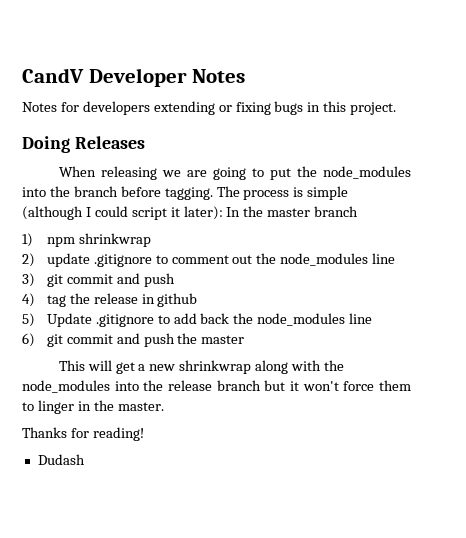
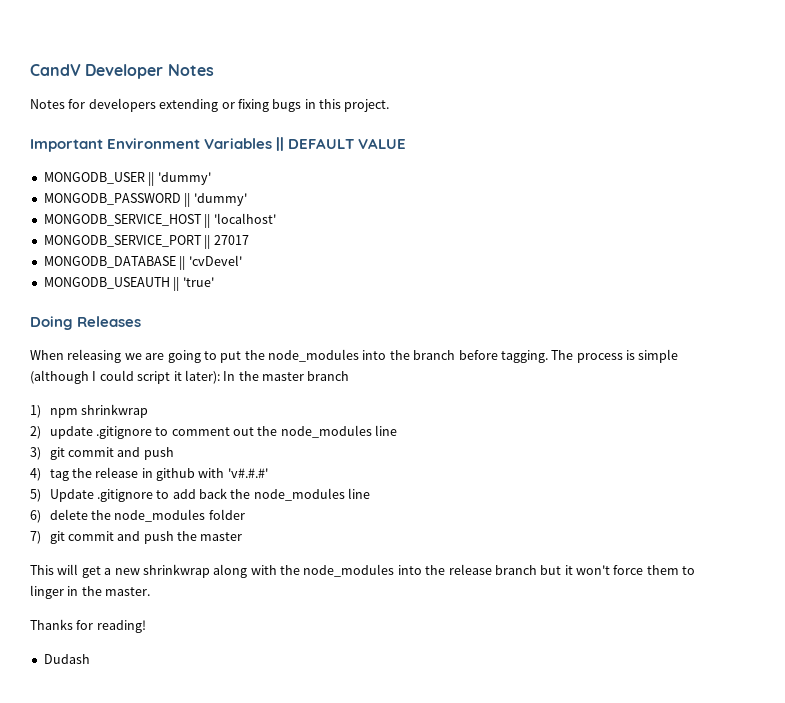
+ Important Environment Variables || DEFAULT VALUE
+ MONGODB_USER || 'dummy'
+ MONGODB_PASSWORD || 'dummy'
+ MONGODB_SERVICE_HOST || 'localhost'
+ MONGODB_SERVICE_PORT || 27017
+ MONGODB_DATABASE || 'cvDevel'
+ MONGODB_USEAUTH || 'true'
- 4) tag the release in github
+ 4) tag the release in github with 'v#.#.#'
- 6) git commit and push the master
+ 6) delete the node_modules folder
+ 7) git commit and push the master

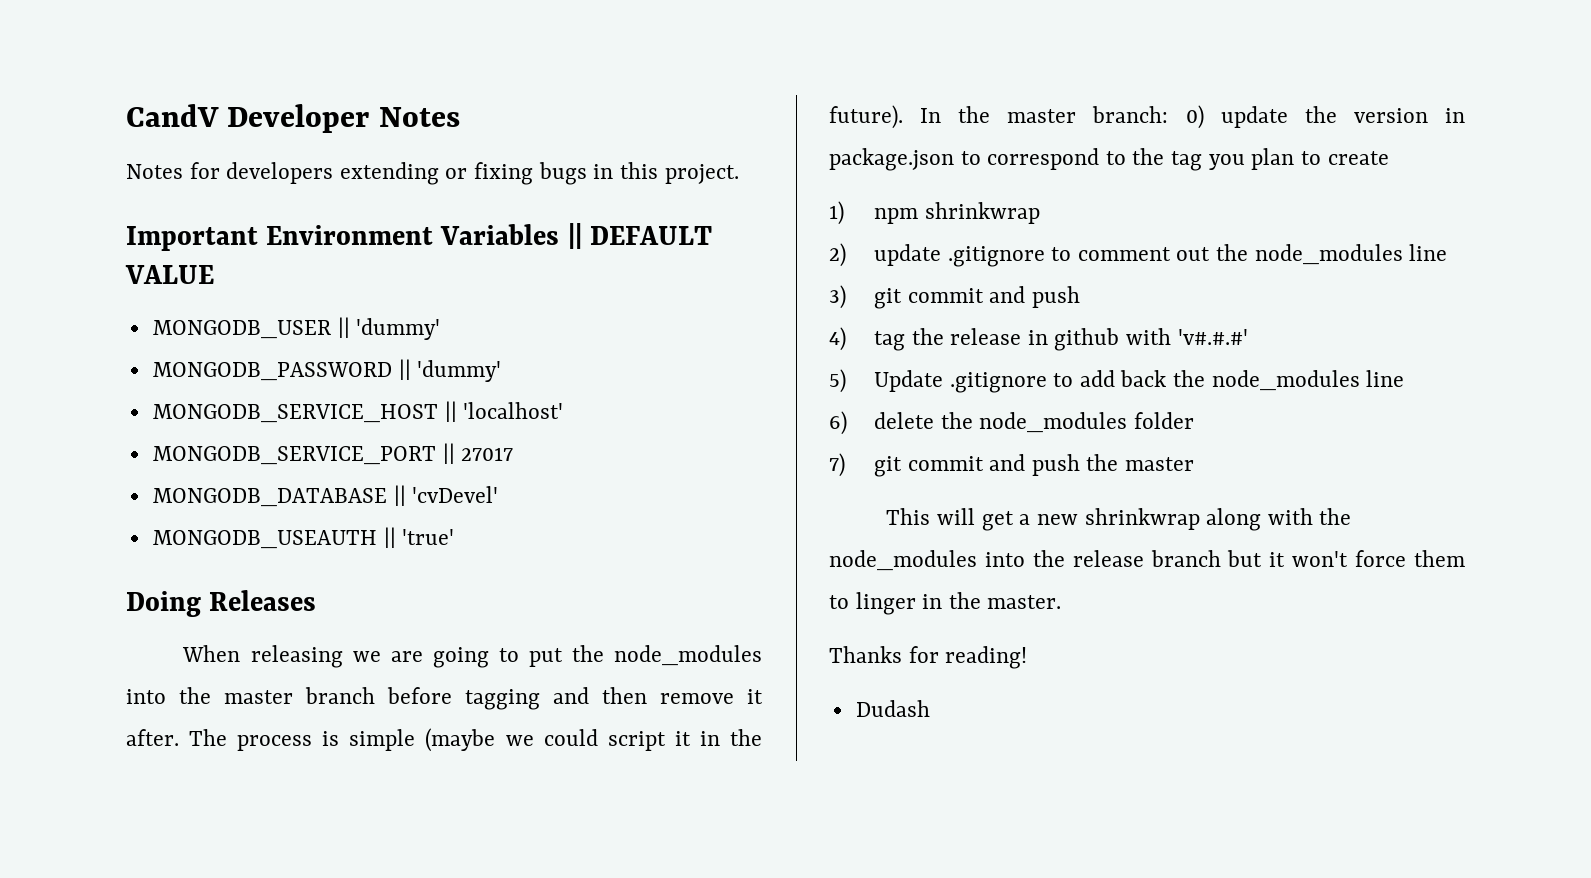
- When releasing we are going to put the node_modules into the branch before tagging.
+ When releasing we are going to put the node_modules into the master branch before tagging and then remove it after.
- The process is simple (although I could script it later): In the master branch
+ The process is simple (maybe we could script it in the future). In the master branch: 0) update the version in package.json to correspond to the tag you plan to create

